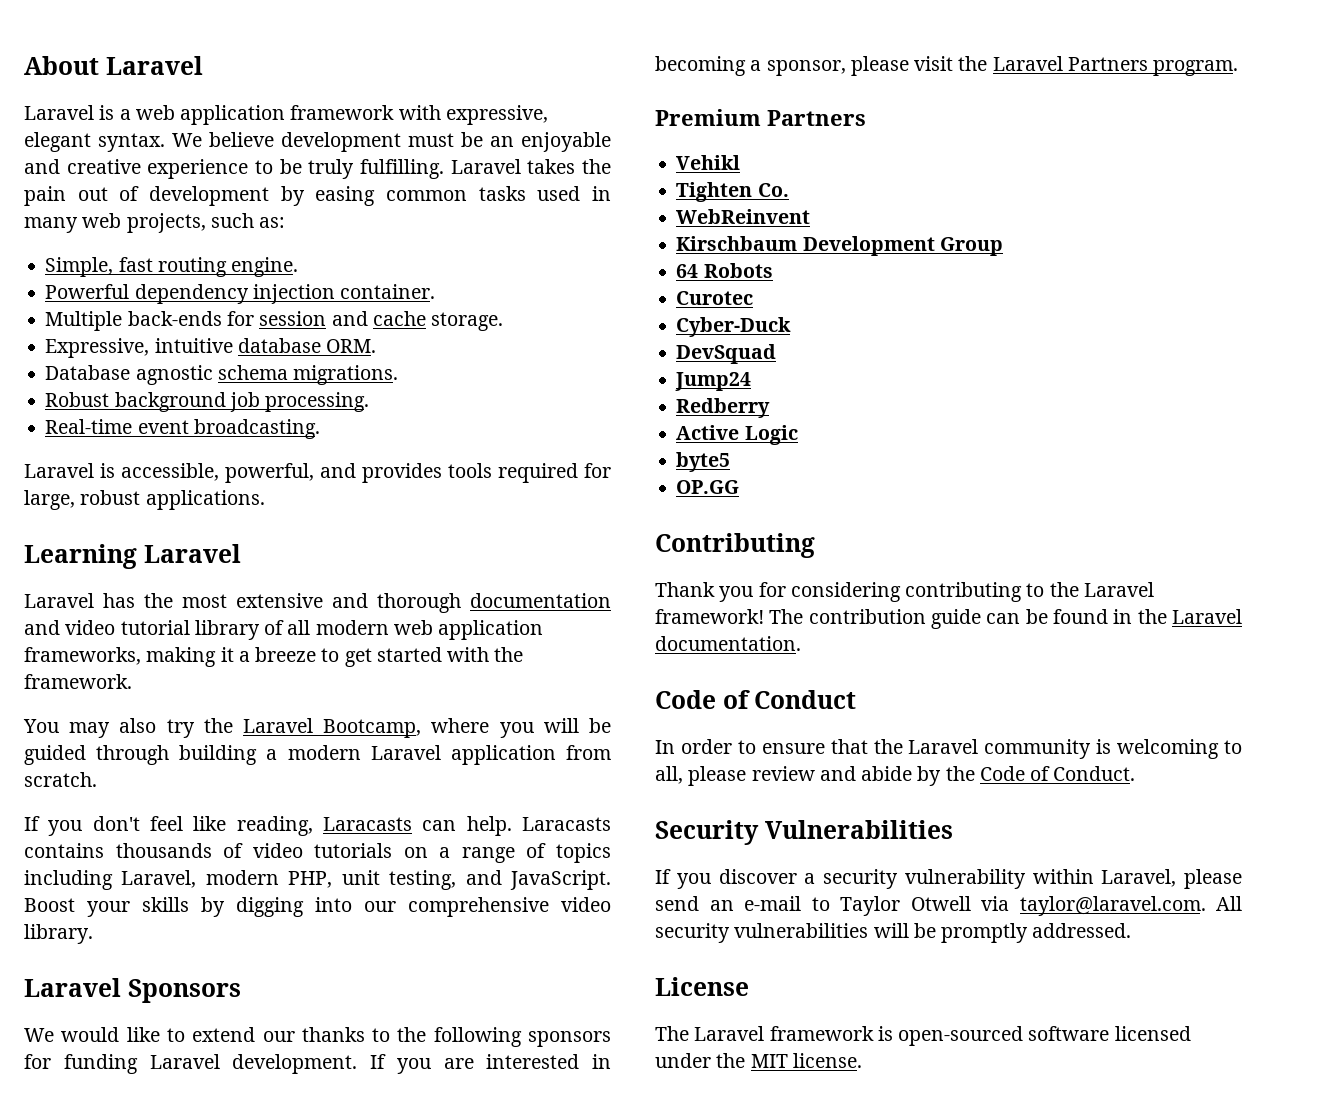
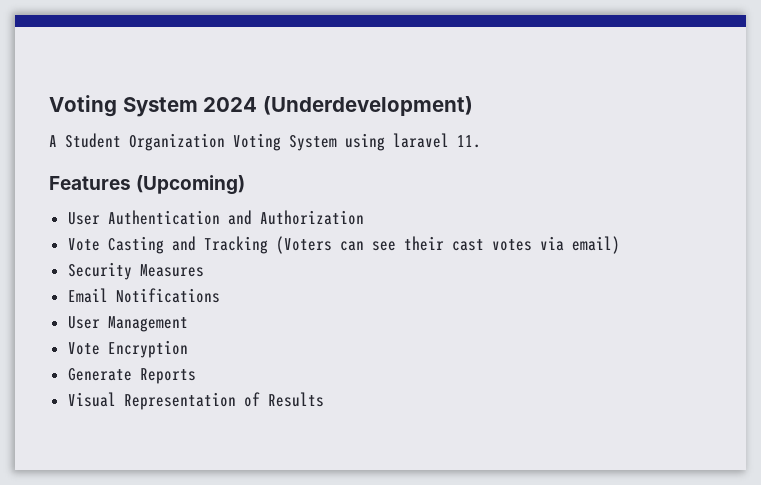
- About Laravel
- Laravel is a web application framework with expressive, elegant syntax. We believe development must be an enjoyable and creative experience to be truly fulfilling. Laravel takes the pain out of development by easing common tasks used in many web projects, such as:
- Simple, fast routing engine.
- Powerful dependency injection container.
- Multiple back-ends for session and cache storage.
- Expressive, intuitive database ORM.
- Database agnostic schema migrations.
- Robust background job processing.
- Real-time event broadcasting.
- Laravel is accessible, powerful, and provides tools required for large, robust applications.
- Learning Laravel
- Laravel has the most extensive and thorough documentation and video tutorial library of all modern web application frameworks, making it a breeze to get started with the framework.
- You may also try the Laravel Bootcamp, where you will be guided through building a modern Laravel application from scratch.
- If you don't feel like reading, Laracasts can help. Laracasts contains thousands of video tutorials on a range of topics including Laravel, modern PHP, unit testing, and JavaScript. Boost your skills by digging into our comprehensive video library.
- Laravel Sponsors
- We would like to extend our thanks to the following sponsors for funding Laravel development. If you are interested in becoming a sponsor, please visit the Laravel Partners program.
- Premium Partners
- Vehikl
- Tighten Co.
- WebReinvent
- Kirschbaum Development Group
- 64 Robots
- Curotec
- Cyber-Duck
- DevSquad
- Jump24
- Redberry
- Active Logic
- byte5
- OP.GG
- Contributing
- Thank you for considering contributing to the Laravel framework! The contribution guide can be found in the Laravel documentation.
- Code of Conduct
- In order to ensure that the Laravel community is welcoming to all, please review and abide by the Code of Conduct.
- Security Vulnerabilities
- If you discover a security vulnerability within Laravel, please send an e-mail to Taylor Otwell via taylor@laravel.com. All security vulnerabilities will be promptly addressed.
- License
- The Laravel framework is open-sourced software licensed under the MIT license.
+ Voting System 2024 (Underdevelopment)
+ A Student Organization Voting System using laravel 11.
+ Features (Upcoming)
+ User Authentication and Authorization
+ Vote Casting and Tracking (Voters can see their cast votes via email)
+ Security Measures
+ Email Notifications
+ User Management
+ Vote Encryption
+ Generate Reports
+ Visual Representation of Results

